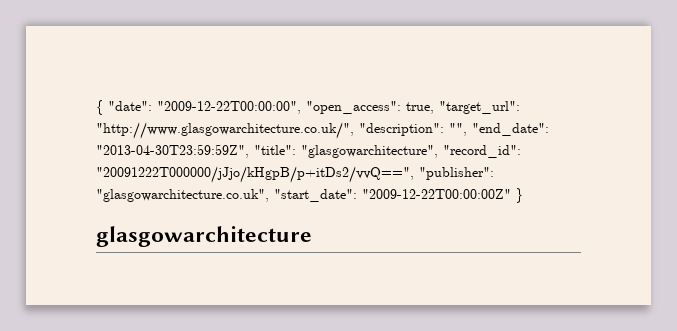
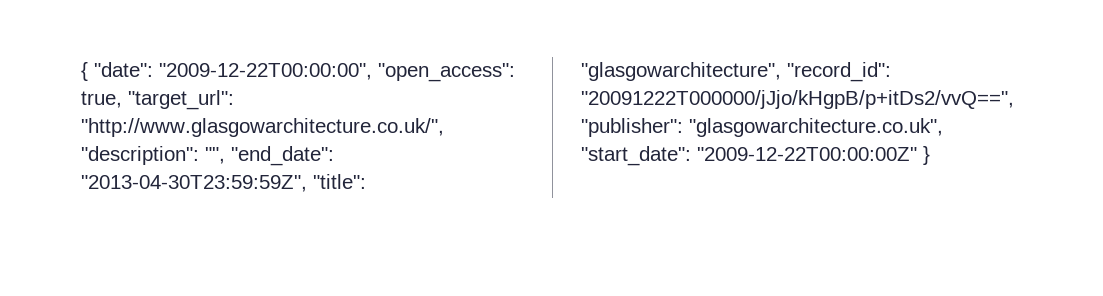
- glasgowarchitecture

